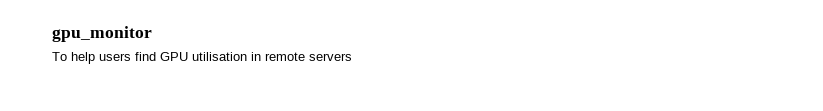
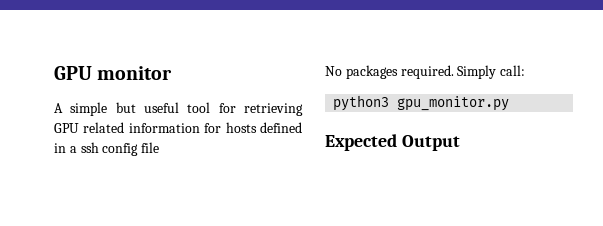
- gpu_monitor
- To help users find GPU utilisation in remote servers
+ GPU monitor
+ A simple but useful tool for retrieving GPU related information for hosts defined in a ssh config file
+ No packages required. Simply call:
+ python3 gpu_monitor.py
+ Expected Output

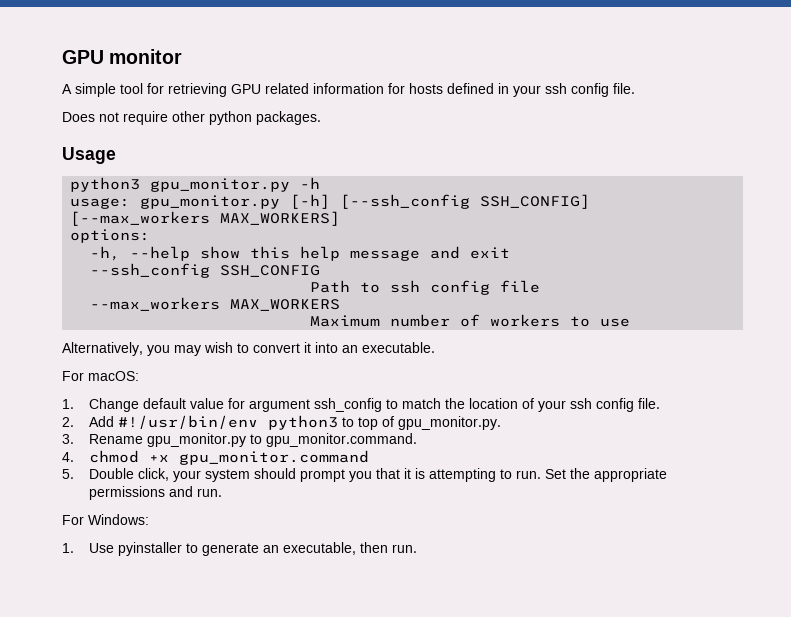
- A simple but useful tool for retrieving GPU related information for hosts defined in a ssh config file
- No packages required. Simply call:
- python3 gpu_monitor.py
- Expected Output
+ A simple tool for retrieving GPU related information for hosts defined in your ssh config file.
+ Does not require other python packages.
+ Usage
+ python3 gpu_monitor.py -h
+ usage: gpu_monitor.py [-h] [--ssh_config SSH_CONFIG] [--max_workers MAX_WORKERS]
+ options:
+ -h, --help show this help message and exit
+ --ssh_config SSH_CONFIG
+ Path to ssh config file
+ --max_workers MAX_WORKERS
+ Maximum number of workers to use
+ Alternatively, you may wish to convert it into an executable.
+ For macOS:
+ 1. Change default value for argument ssh_config to match the location of your ssh config file.
+ 2. Add #!/usr/bin/env python3 to top of gpu_monitor.py.
+ 3. Rename gpu_monitor.py to gpu_monitor.command.
+ 4. chmod +x gpu_monitor.command
+ 5. Double click, your system should prompt you that it is attempting to run. Set the appropriate permissions and run.
+ For Windows:
+ 1. Use pyinstaller to generate an executable, then run.

